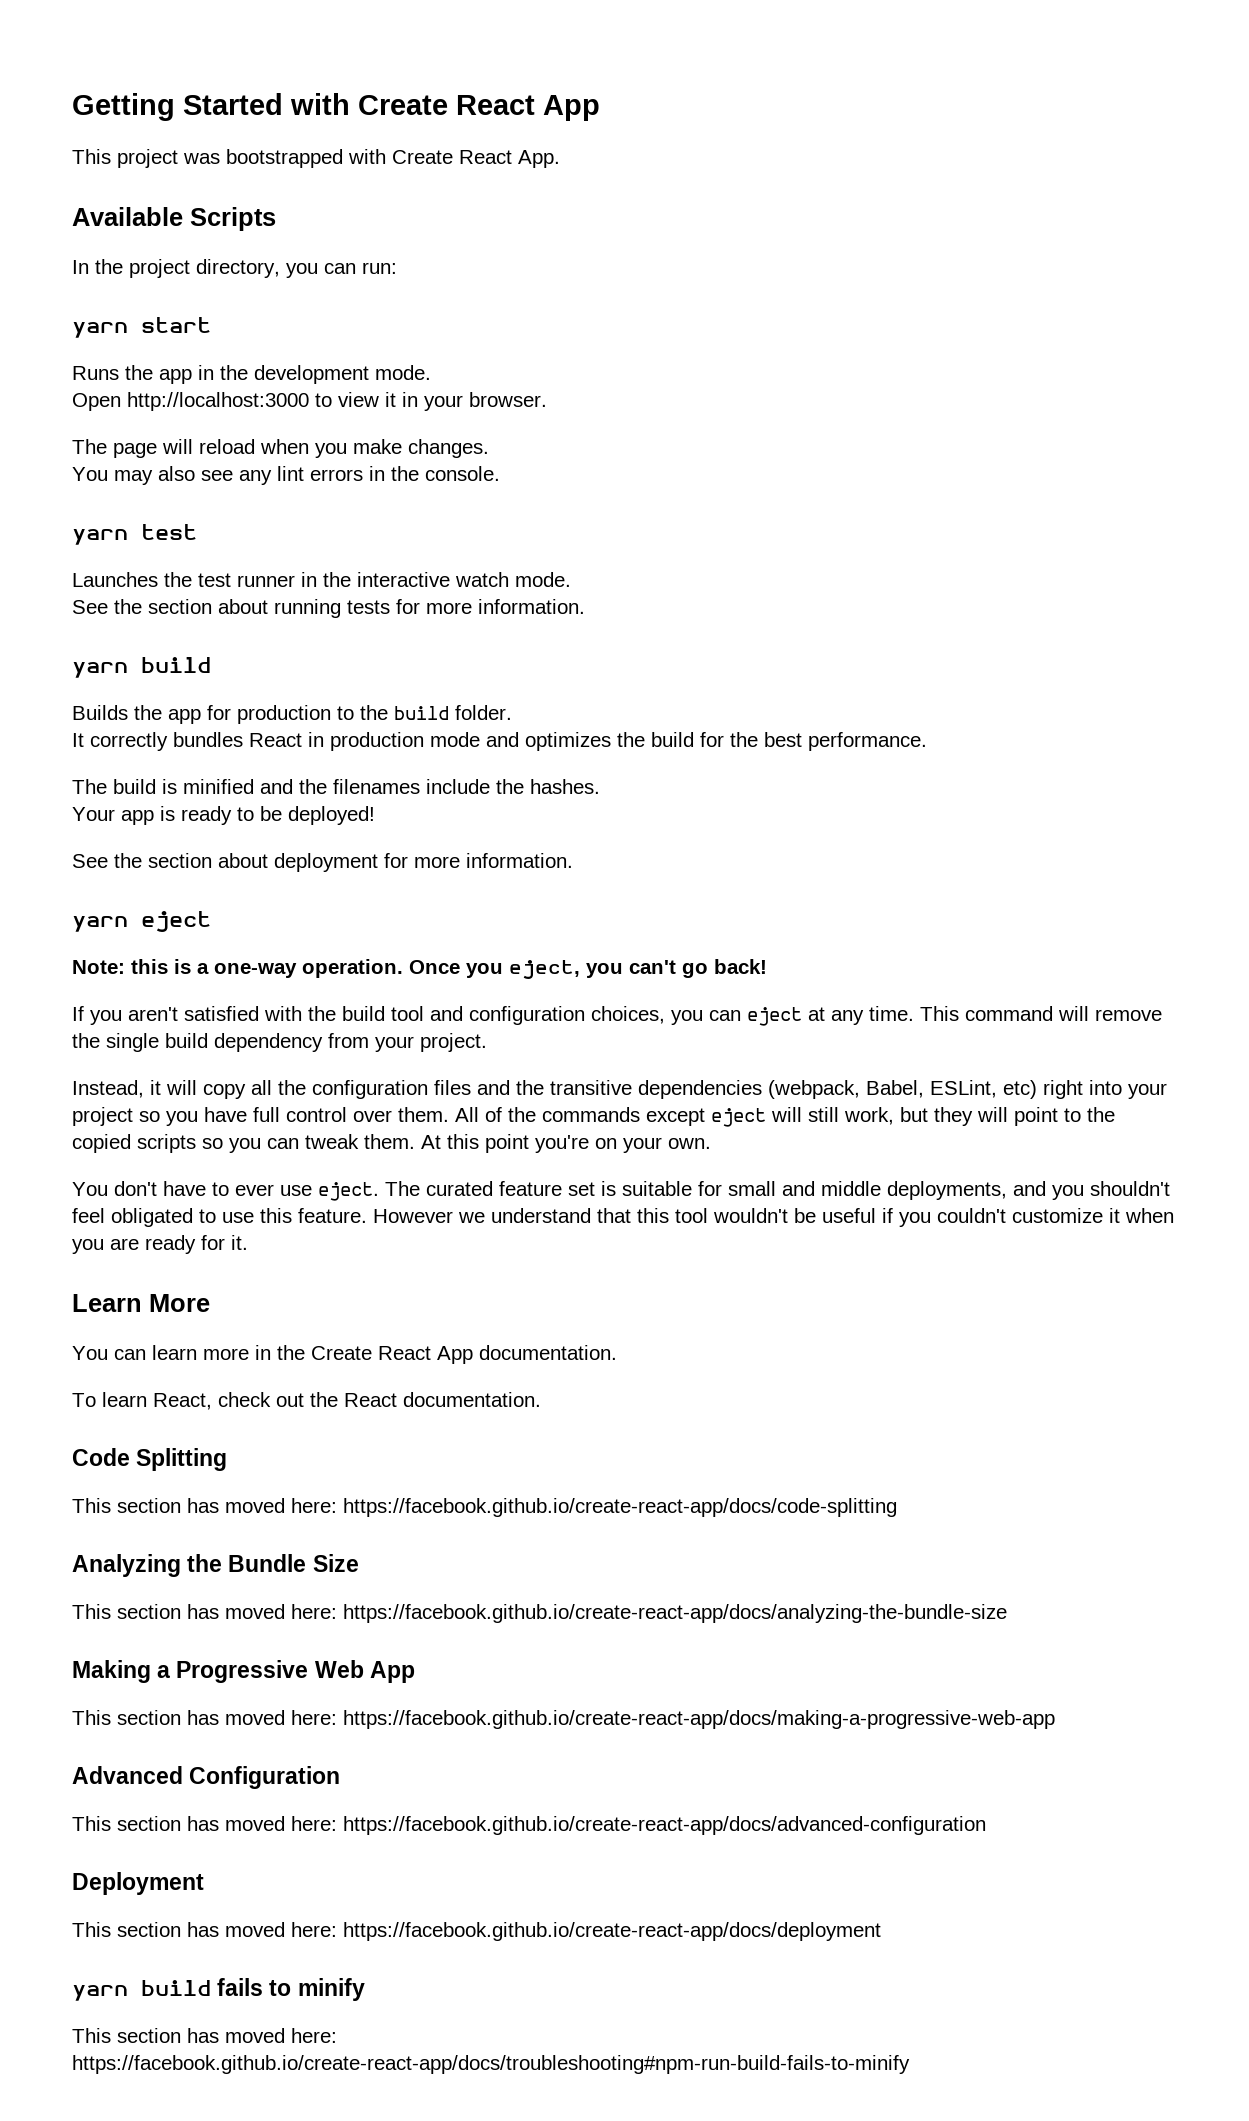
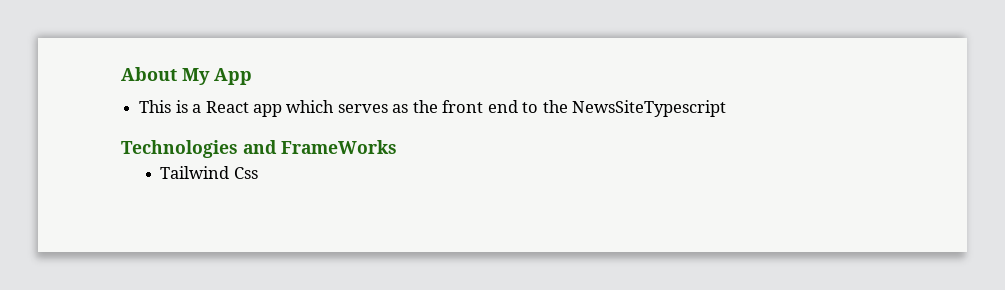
- Getting Started with Create React App
- This project was bootstrapped with Create React App.
- Available Scripts
- In the project directory, you can run:
- yarn start
- Runs the app in the development mode.
- Open http://localhost:3000 to view it in your browser.
- The page will reload when you make changes.
- You may also see any lint errors in the console.
- yarn test
- Launches the test runner in the interactive watch mode.
- See the section about running tests for more information.
- yarn build
- Builds the app for production to the build folder.
- It correctly bundles React in production mode and optimizes the build for the best performance.
- The build is minified and the filenames include the hashes.
- Your app is ready to be deployed!
- See the section about deployment for more information.
- yarn eject
- Note: this is a one-way operation. Once you eject, you can't go back!
- If you aren't satisfied with the build tool and configuration choices, you can eject at any time. This command will remove the single build dependency from your project.
- Instead, it will copy all the configuration files and the transitive dependencies (webpack, Babel, ESLint, etc) right into your project so you have full control over them. All of the commands except eject will still work, but they will point to the copied scripts so you can tweak them. At this point you're on your own.
- You don't have to ever use eject. The curated feature set is suitable for small and middle deployments, and you shouldn't feel obligated to use this feature. However we understand that this tool wouldn't be useful if you couldn't customize it when you are ready for it.
- Learn More
- You can learn more in the Create React App documentation.
- To learn React, check out the React documentation.
- Code Splitting
- This section has moved here: https://facebook.github.io/create-react-app/docs/code-splitting
- Analyzing the Bundle Size
- This section has moved here: https://facebook.github.io/create-react-app/docs/analyzing-the-bundle-size
- Making a Progressive Web App
- This section has moved here: https://facebook.github.io/create-react-app/docs/making-a-progressive-web-app
- Advanced Configuration
- This section has moved here: https://facebook.github.io/create-react-app/docs/advanced-configuration
- Deployment
- This section has moved here: https://facebook.github.io/create-react-app/docs/deployment
- yarn build fails to minify
- This section has moved here: https://facebook.github.io/create-react-app/docs/troubleshooting#npm-run-build-fails-to-minify
+ About My App
+ This is a React app which serves as the front end to the NewsSiteTypescript
+ Technologies and FrameWorks
+ Tailwind Css

